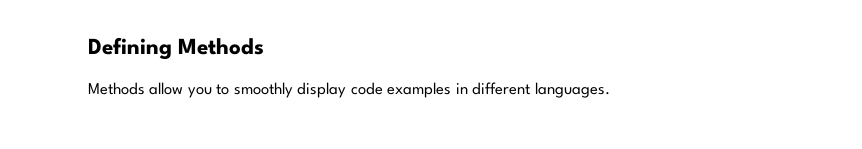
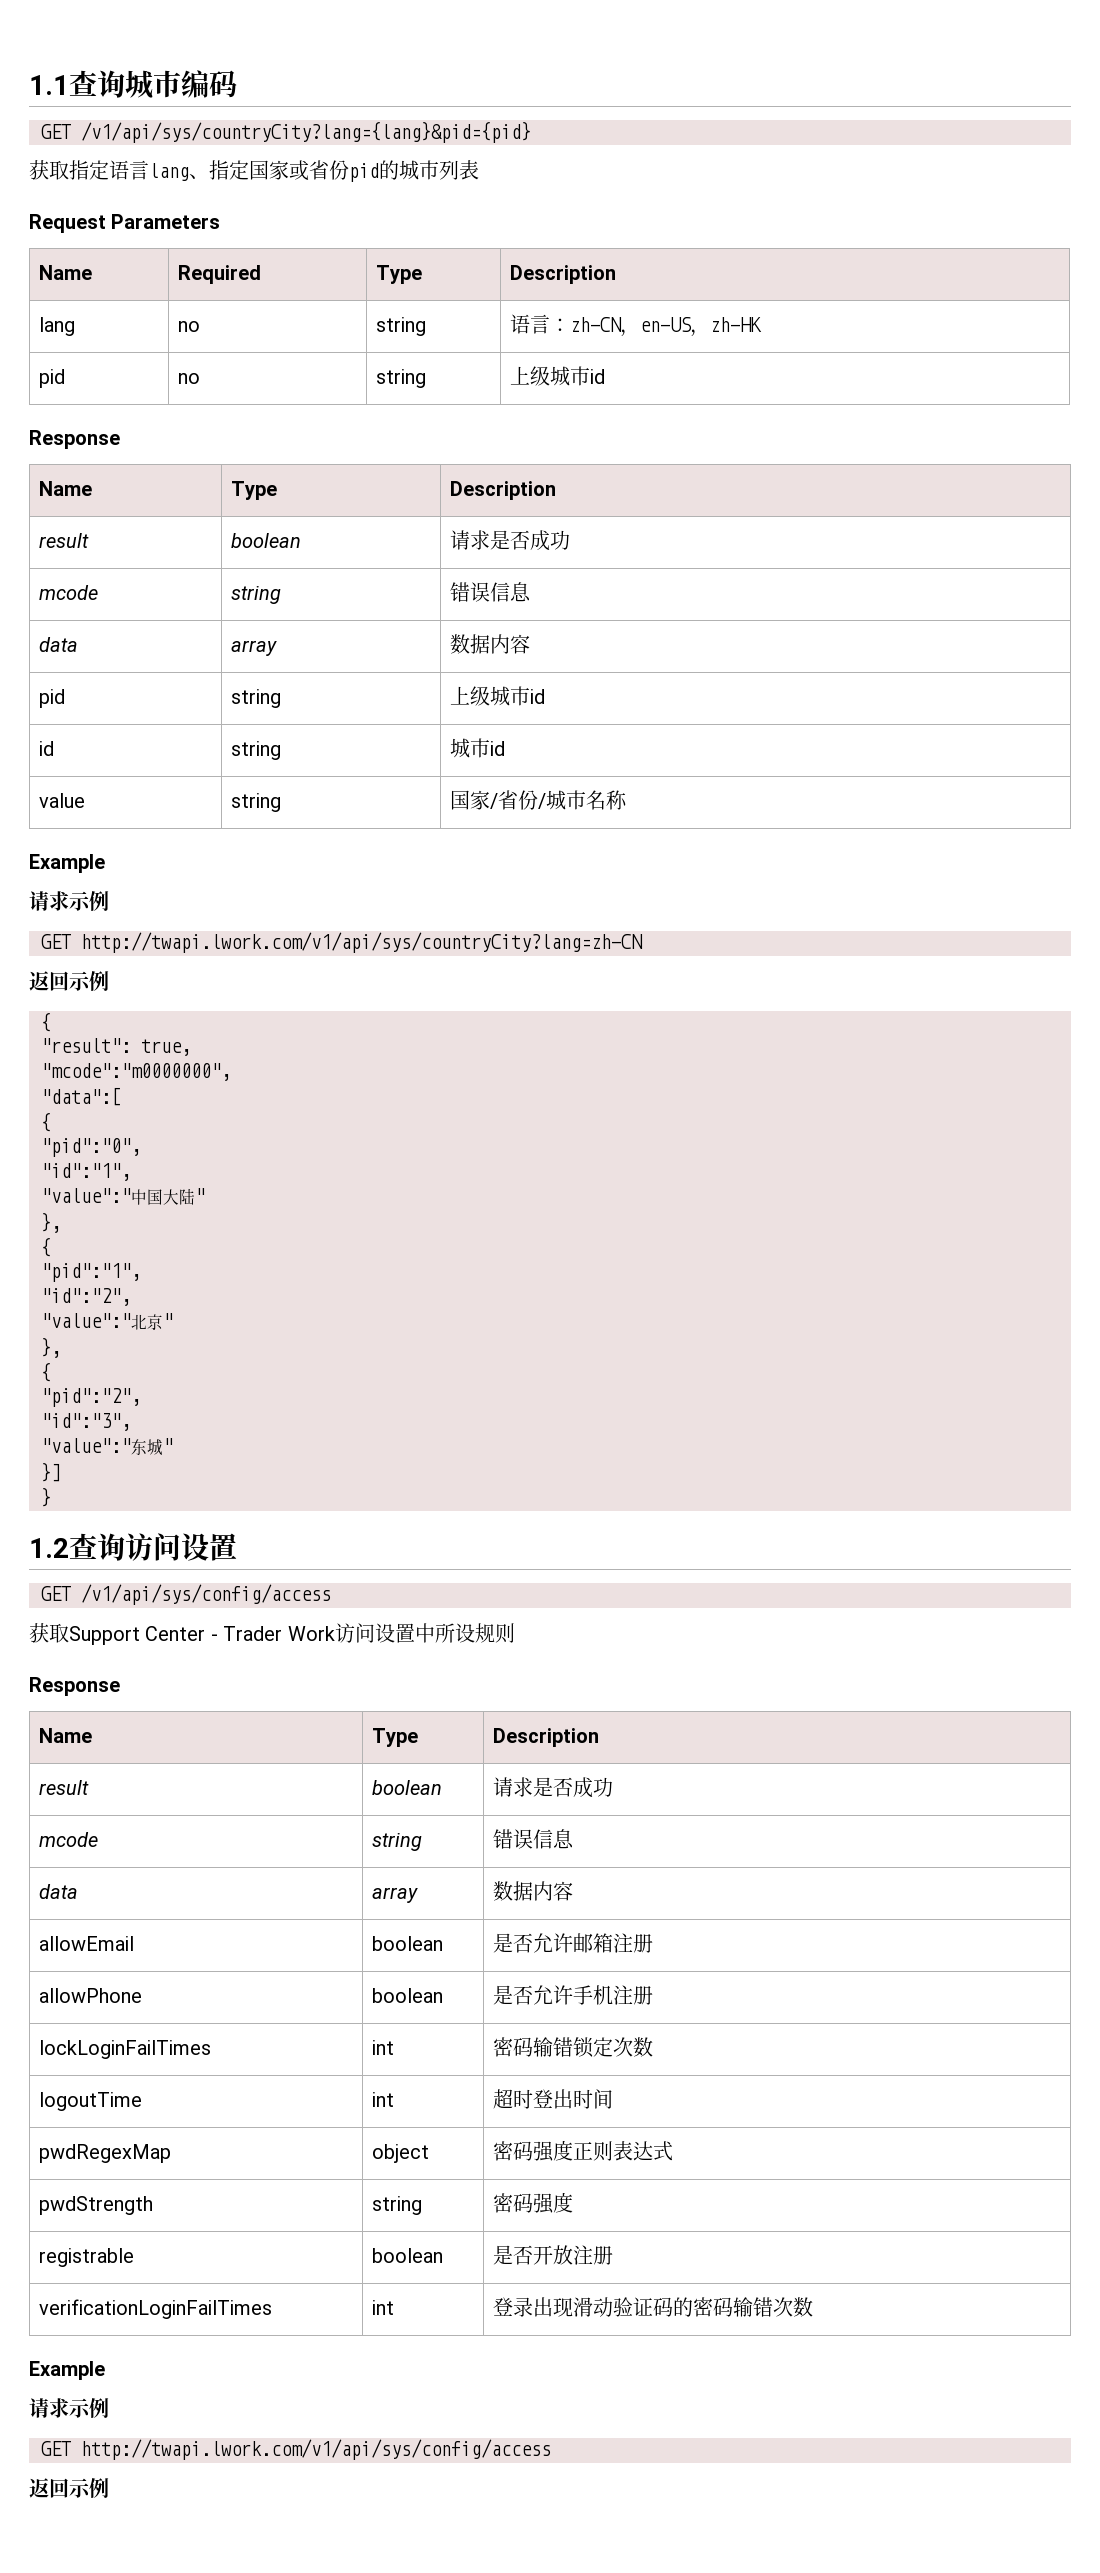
- Defining Methods
- Methods allow you to smoothly display code examples in different languages.
+ 1.1查询城市编码
+ GET /v1/api/sys/countryCity?lang={lang}&pid={pid}
+ 获取指定语言lang、指定国家或省份pid的城市列表
+ Request Parameters
+ Name | Required | Type | Description
+ lang | no | string | 语言：zh-CN，en-US，zh-HK
+ pid | no | string | 上级城市id
+ Response
+ Name | Type | Description
+ result | boolean | 请求是否成功
+ mcode | string | 错误信息
+ data | array | 数据内容
+ pid | string | 上级城市id
+ id | string | 城市id
+ value | string | 国家/省份/城市名称
+ Example
+ 请求示例
+ GET http://twapi.lwork.com/v1/api/sys/countryCity?lang=zh-CN
+ 返回示例
+ {
+ "result": true,
+ "mcode":"m0000000",
+ "data":[
+ {
+ "pid":"0",
+ "id":"1",
+ "value":"中国大陆"
+ },
+ {
+ "pid":"1",
+ "id":"2",
+ "value":"北京"
+ },
+ {
+ "pid":"2",
+ "id":"3",
+ "value":"东城"
+ }]
+ }
+ 1.2查询访问设置
+ GET /v1/api/sys/config/access
+ 获取Support Center - Trader Work访问设置中所设规则
+ Response
+ Name | Type | Description
+ result | boolean | 请求是否成功
+ mcode | string | 错误信息
+ data | array | 数据内容
+ allowEmail | boolean | 是否允许邮箱注册
+ allowPhone | boolean | 是否允许手机注册
+ lockLoginFailTimes | int | 密码输错锁定次数
+ logoutTime | int | 超时登出时间
+ pwdRegexMap | object | 密码强度正则表达式
+ pwdStrength | string | 密码强度
+ registrable | boolean | 是否开放注册
+ verificationLoginFailTimes | int | 登录出现滑动验证码的密码输错次数
+ Example
+ 请求示例
+ GET http://twapi.lwork.com/v1/api/sys/config/access
+ 返回示例

